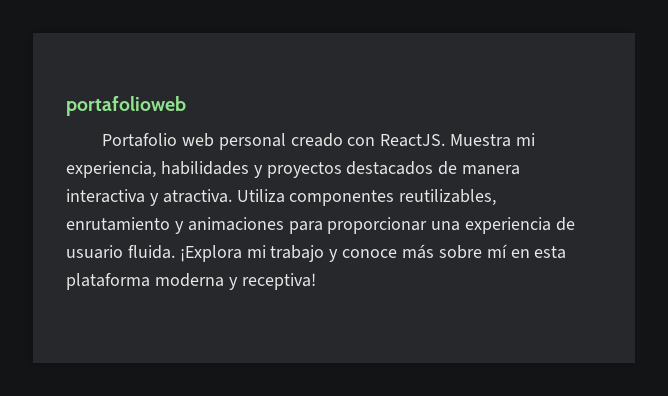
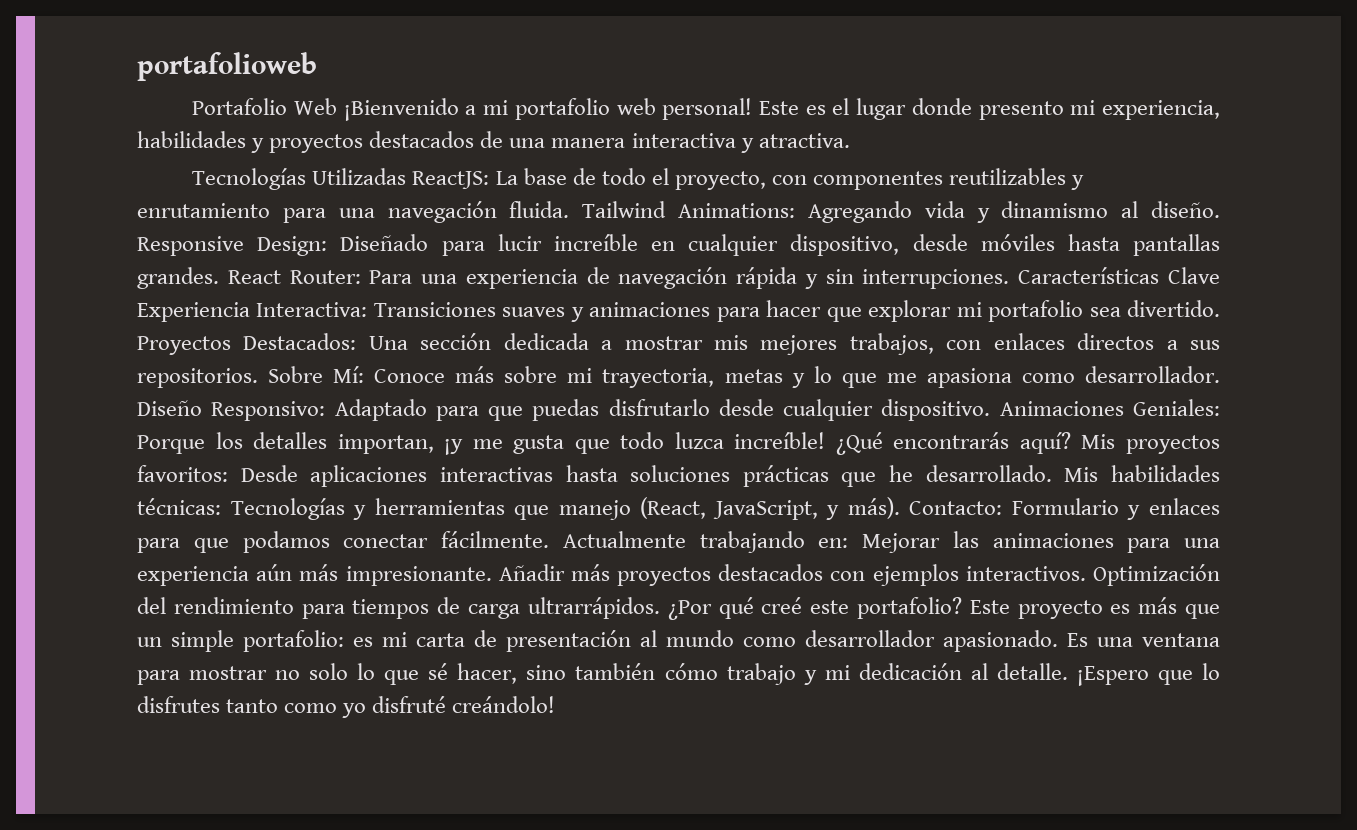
- Portafolio web personal creado con ReactJS. Muestra mi experiencia, habilidades y proyectos destacados de manera interactiva y atractiva. Utiliza componentes reutilizables, enrutamiento y animaciones para proporcionar una experiencia de usuario fluida. ¡Explora mi trabajo y conoce más sobre mí en esta plataforma moderna y receptiva!
+ Portafolio Web ¡Bienvenido a mi portafolio web personal! Este es el lugar donde presento mi experiencia, habilidades y proyectos destacados de una manera interactiva y atractiva.
+ Tecnologías Utilizadas ReactJS: La base de todo el proyecto, con componentes reutilizables y enrutamiento para una navegación fluida. Tailwind Animations: Agregando vida y dinamismo al diseño. Responsive Design: Diseñado para lucir increíble en cualquier dispositivo, desde móviles hasta pantallas grandes. React Router: Para una experiencia de navegación rápida y sin interrupciones. Características Clave Experiencia Interactiva: Transiciones suaves y animaciones para hacer que explorar mi portafolio sea divertido. Proyectos Destacados: Una sección dedicada a mostrar mis mejores trabajos, con enlaces directos a sus repositorios. Sobre Mí: Conoce más sobre mi trayectoria, metas y lo que me apasiona como desarrollador. Diseño Responsivo: Adaptado para que puedas disfrutarlo desde cualquier dispositivo. Animaciones Geniales: Porque los detalles importan, ¡y me gusta que todo luzca increíble! ¿Qué encontrarás aquí? Mis proyectos favoritos: Desde aplicaciones interactivas hasta soluciones prácticas que he desarrollado. Mis habilidades técnicas: Tecnologías y herramientas que manejo (React, JavaScript, y más). Contacto: Formulario y enlaces para que podamos conectar fácilmente. Actualmente trabajando en: Mejorar las animaciones para una experiencia aún más impresionante. Añadir más proyectos destacados con ejemplos interactivos. Optimización del rendimiento para tiempos de carga ultrarrápidos. ¿Por qué creé este portafolio? Este proyecto es más que un simple portafolio: es mi carta de presentación al mundo como desarrollador apasionado. Es una ventana para mostrar no solo lo que sé hacer, sino también cómo trabajo y mi dedicación al detalle. ¡Espero que lo disfrutes tanto como yo disfruté creándolo!

